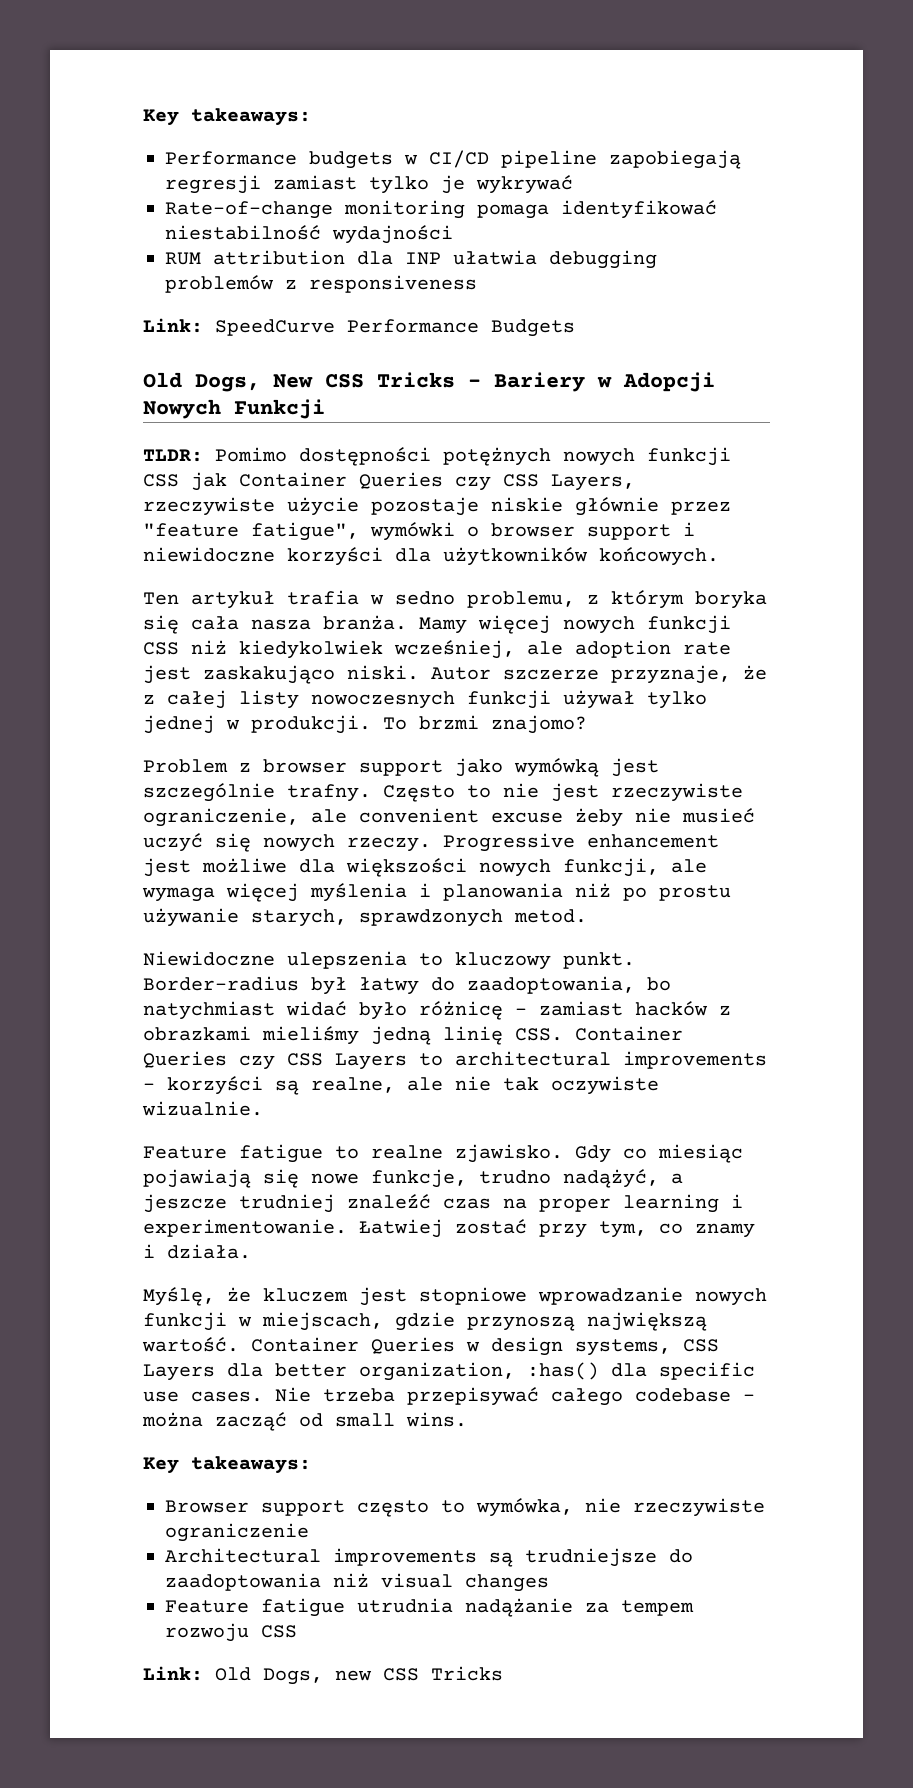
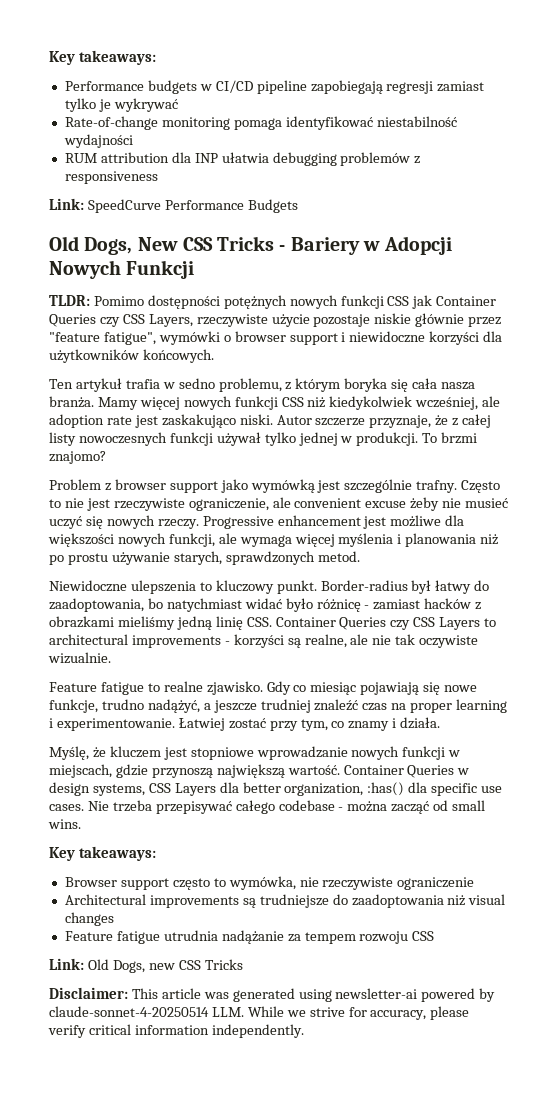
+ Disclaimer: This article was generated using newsletter-ai powered by claude-sonnet-4-20250514 LLM. While we strive for accuracy, please verify critical information independently.

